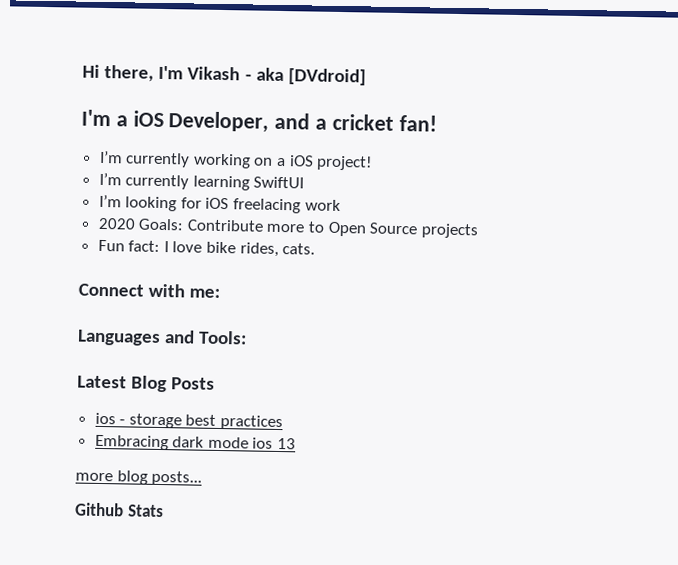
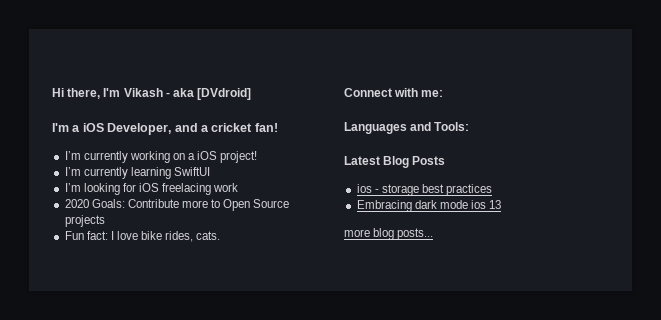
- Github Stats

